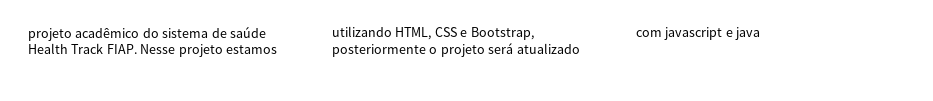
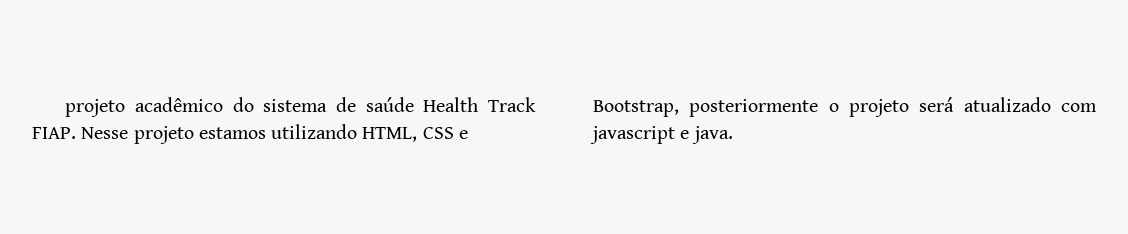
- Nesse projeto estamos utilizando HTML, CSS e Bootstrap, posteriormente o projeto será atualizado com javascript e java
+ Nesse projeto estamos utilizando HTML, CSS e Bootstrap, posteriormente o projeto será atualizado com javascript e java.

